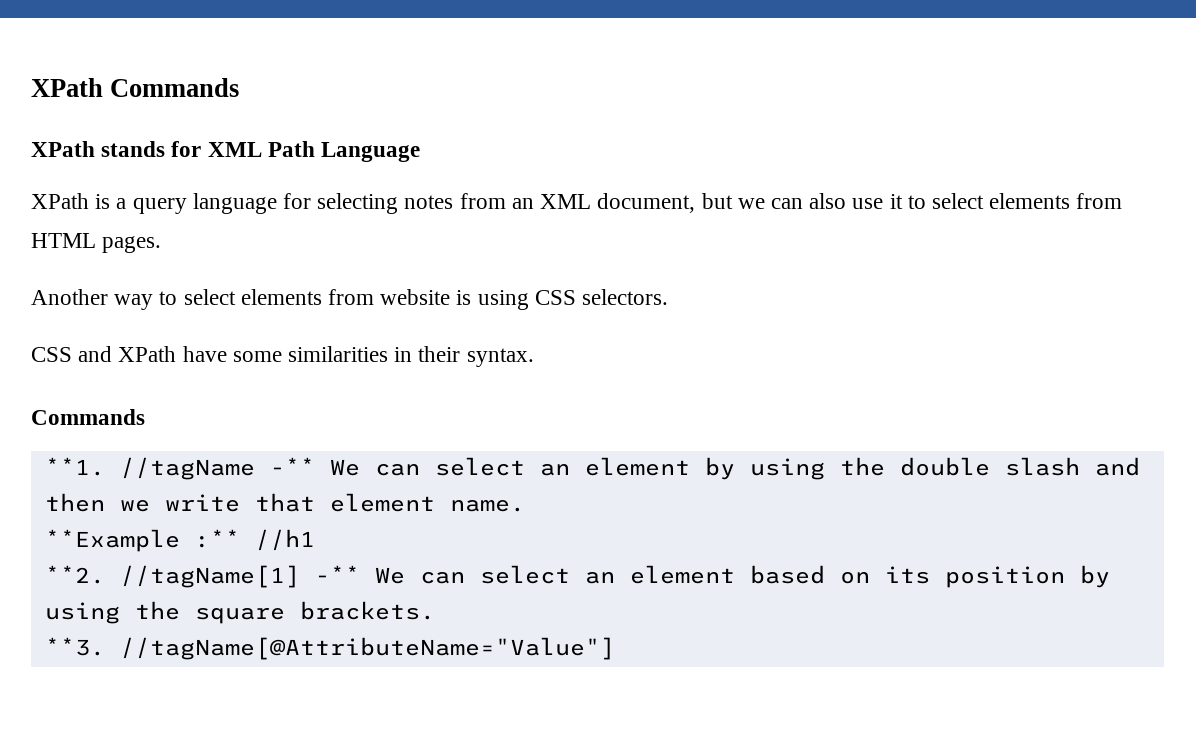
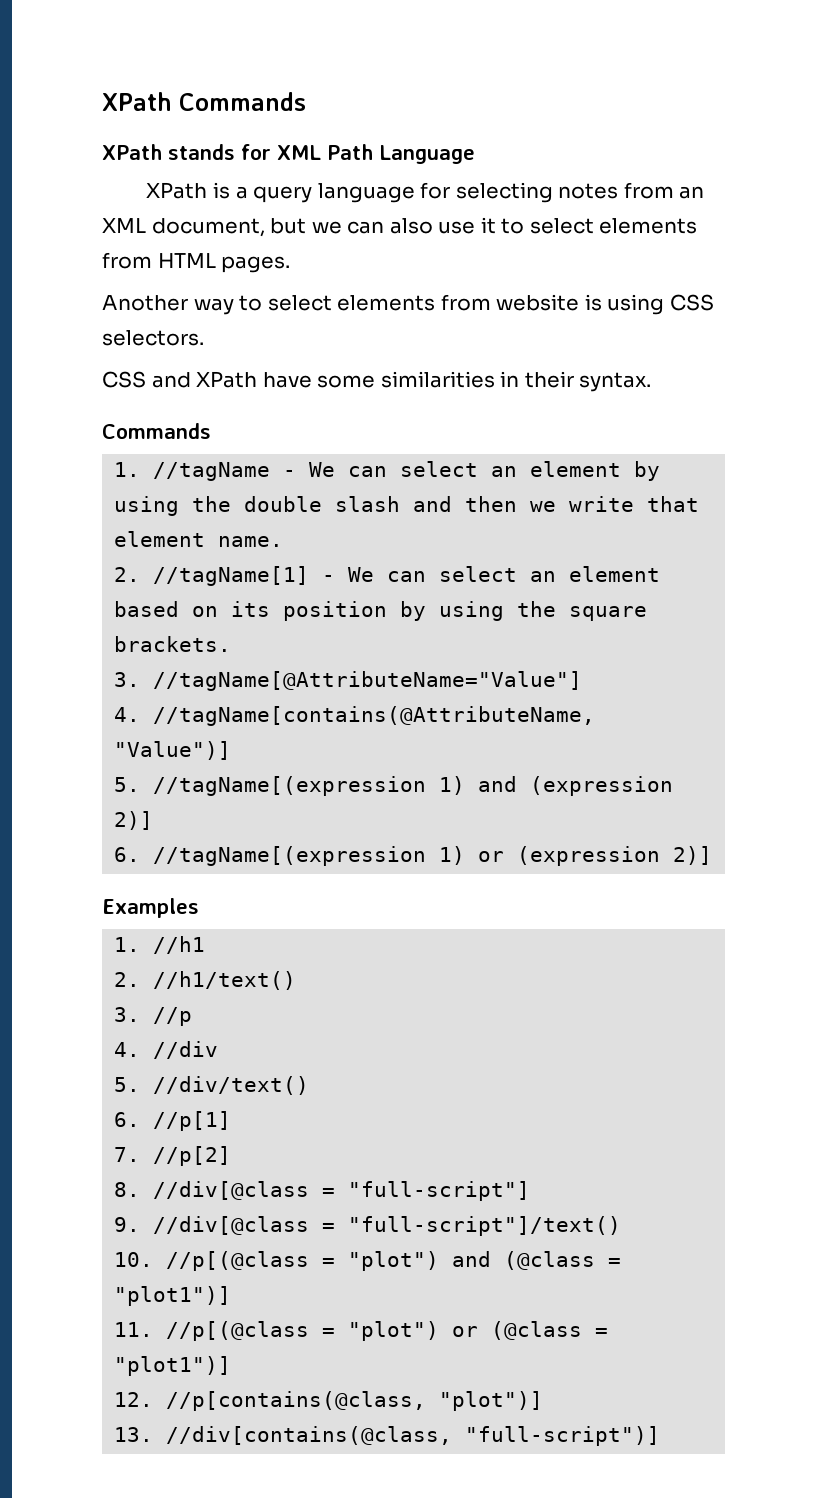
- **1. //tagName -** We can select an element by using the double slash and then we write that element name.
+ 1. //tagName - We can select an element by using the double slash and then we write that element name.
- **Example :** //h1
- **2. //tagName[1] -** We can select an element based on its position by using the square brackets.
+ 2. //tagName[1] - We can select an element based on its position by using the square brackets.
- **3. //tagName[@AttributeName="Value"]
+ 3. //tagName[@AttributeName="Value"]
+ 4. //tagName[contains(@AttributeName, "Value")]
+ 5. //tagName[(expression 1) and (expression 2)]
+ 6. //tagName[(expression 1) or (expression 2)]
+ Examples
+ 1. //h1
+ 2. //h1/text()
+ 3. //p
+ 4. //div
+ 5. //div/text()
+ 6. //p[1]
+ 7. //p[2]
+ 8. //div[@class = "full-script"]
+ 9. //div[@class = "full-script"]/text()
+ 10. //p[(@class = "plot") and (@class = "plot1")]
+ 11. //p[(@class = "plot") or (@class = "plot1")]
+ 12. //p[contains(@class, "plot")]
+ 13. //div[contains(@class, "full-script")]

